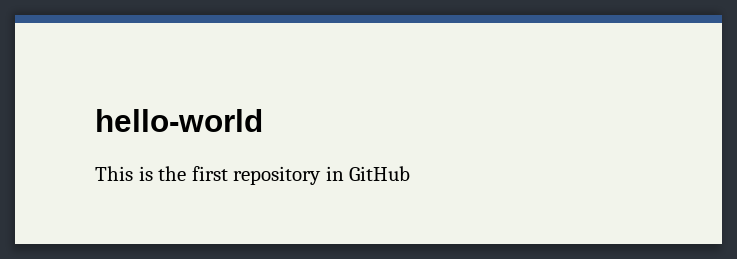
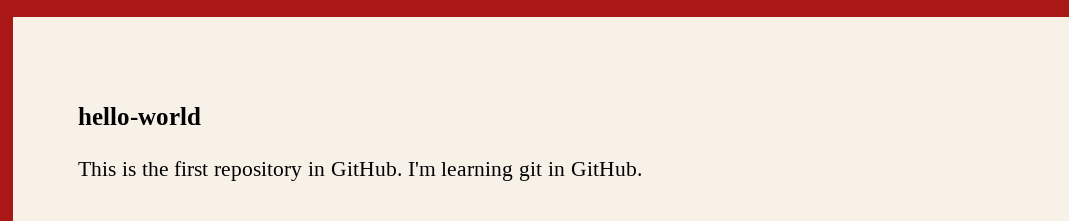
- This is the first repository in GitHub
+ This is the first repository in GitHub. I'm learning git in GitHub.

